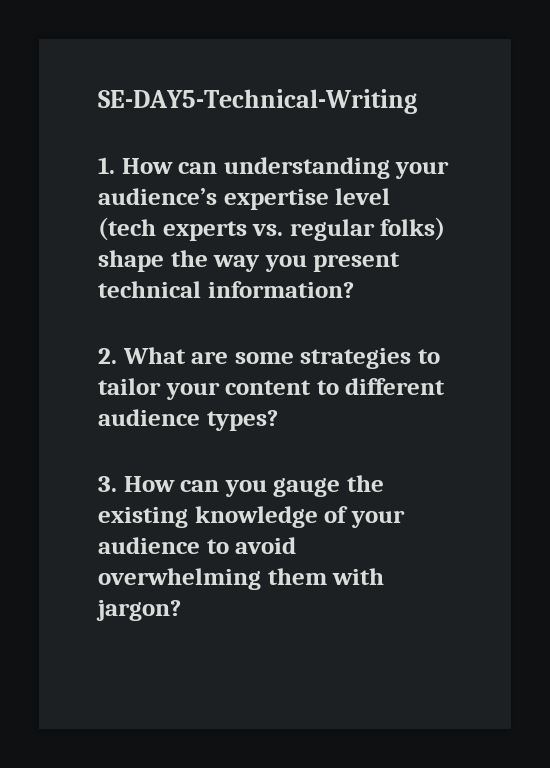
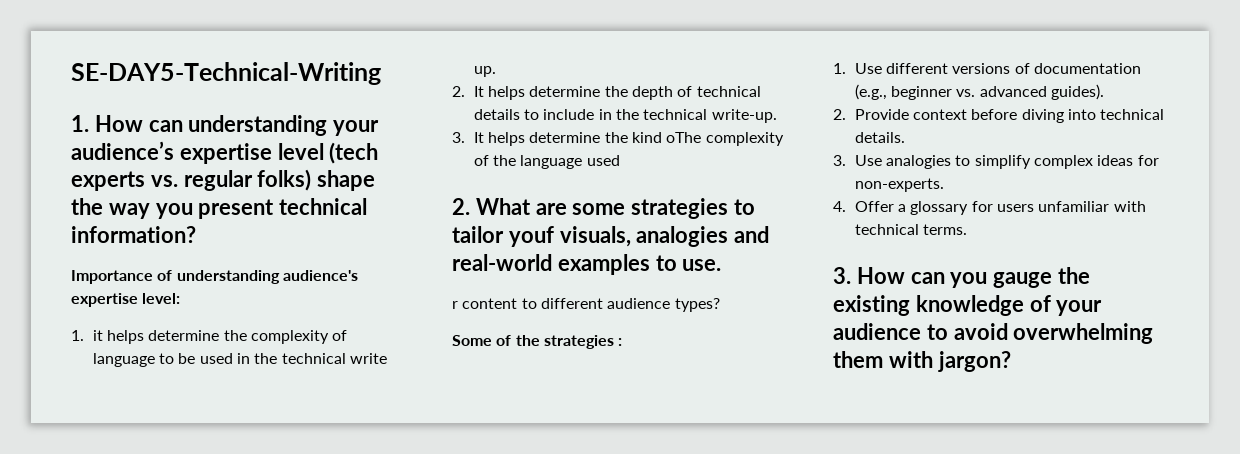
+ Importance of understanding audience's expertise level:
+ 1. it helps determine the complexity of language to be used in the technical write up.
+ 2. It helps determine the depth of technical details to include in the technical write-up.
+ 3. It helps determine the kind oThe complexity of the language used
- 2. What are some strategies to tailor your content to different audience types?
+ 2. What are some strategies to tailor youf visuals, analogies and real-world examples to use.
+ r content to different audience types?
+ Some of the strategies :
+ 1. Use different versions of documentation (e.g., beginner vs. advanced guides).
+ 2. Provide context before diving into technical details.
+ 3. Use analogies to simplify complex ideas for non-experts.
+ 4. Offer a glossary for users unfamiliar with technical terms.

